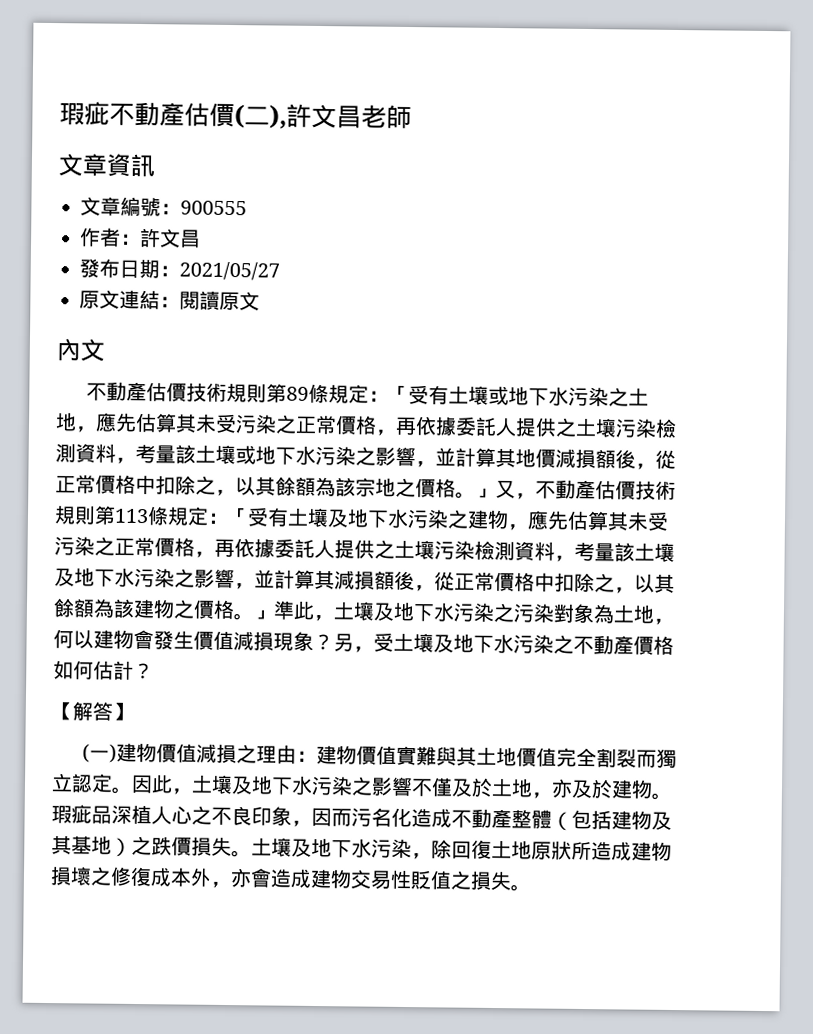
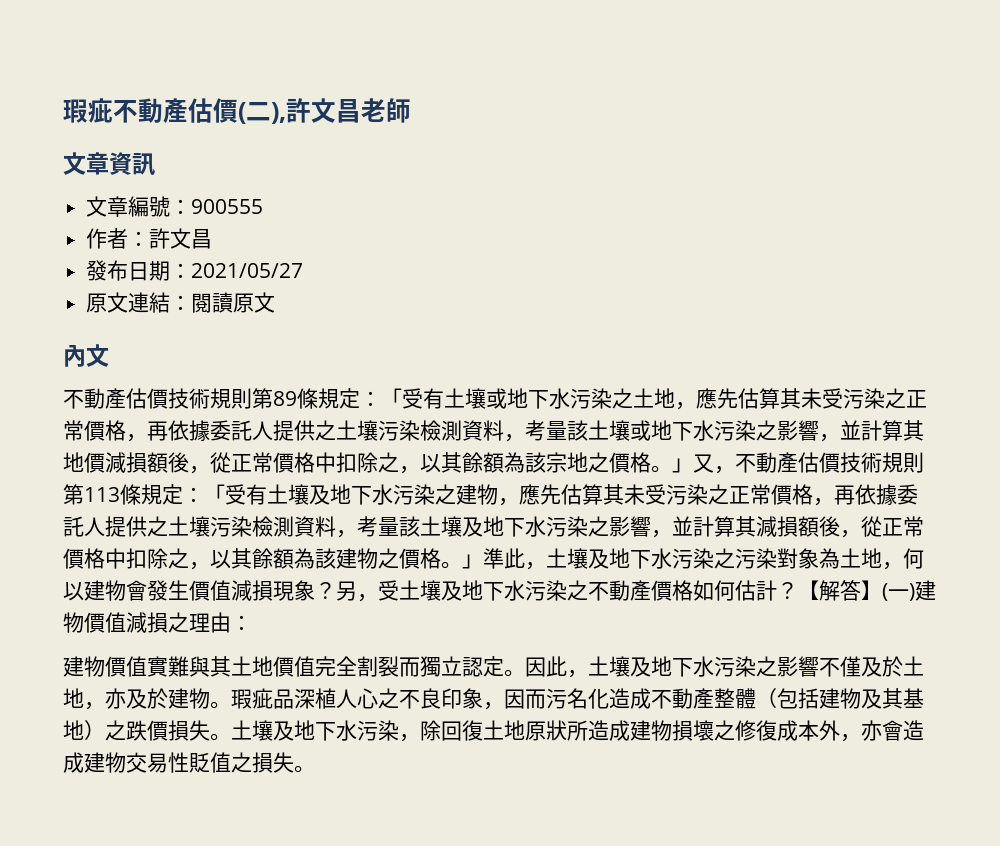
- 另，受土壤及地下水污染之不動產價格如何估計？
- 【解答】
- (一)建物價值減損之理由：建物價值實難與其土地價值完全割裂而獨立認定。
+ 另，受土壤及地下水污染之不動產價格如何估計？【解答】(一)建物價值減損之理由：
+ 建物價值實難與其土地價值完全割裂而獨立認定。

